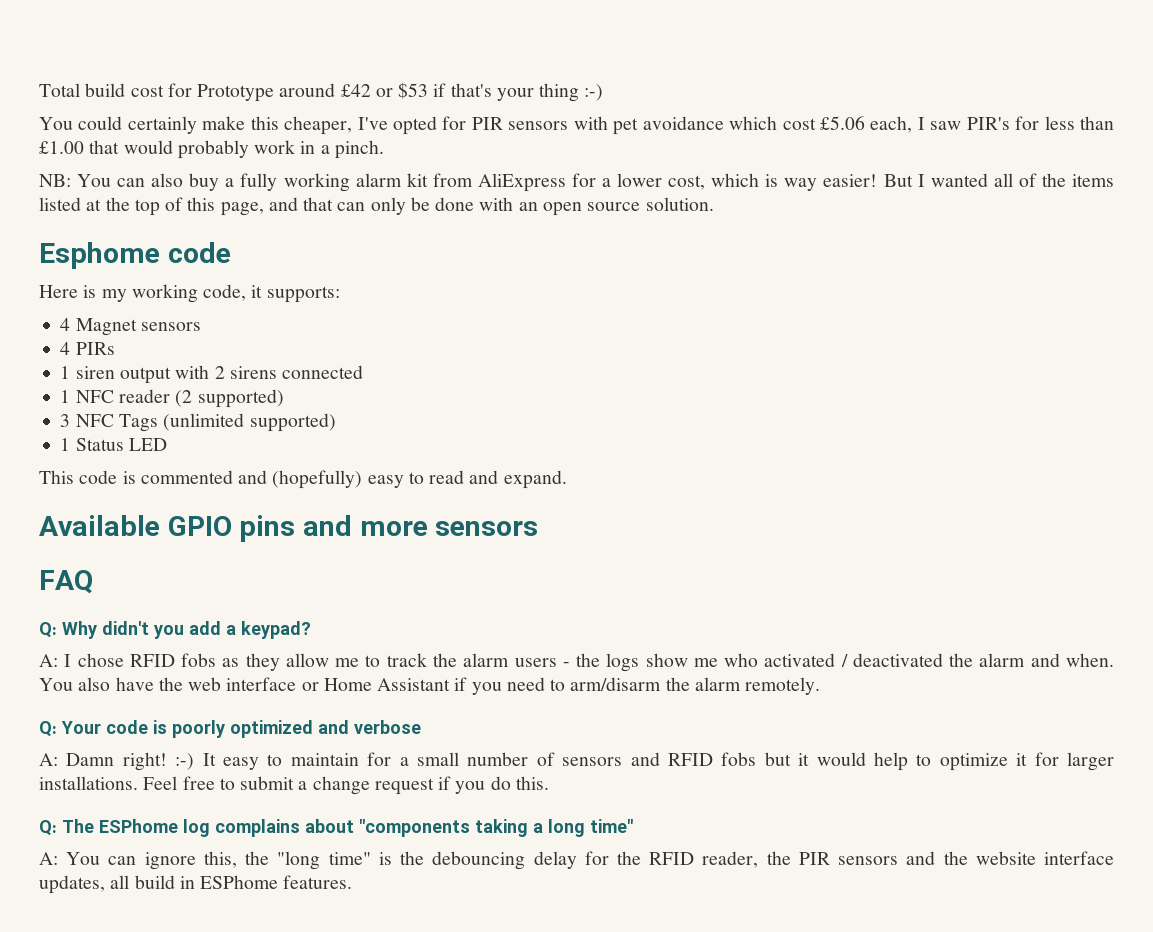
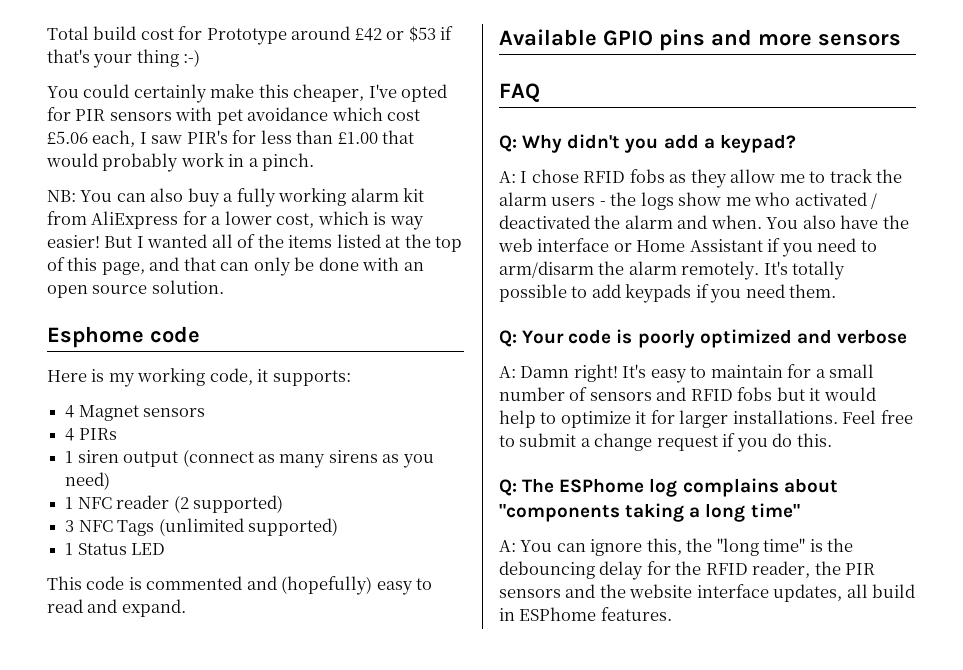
- 1 siren output with 2 sirens connected
+ 1 siren output (connect as many sirens as you need)
+ It's totally possible to add keypads if you need them.
- A: Damn right! :-) It easy to maintain for a small number of sensors and RFID fobs but it would help to optimize it for larger installations.
+ A: Damn right! It's easy to maintain for a small number of sensors and RFID fobs but it would help to optimize it for larger installations.

